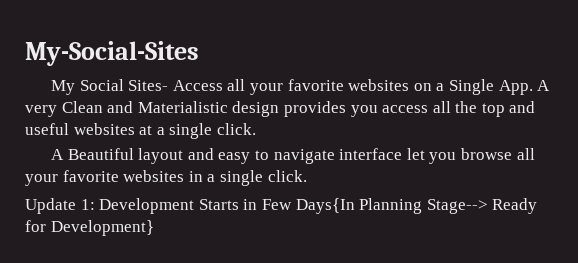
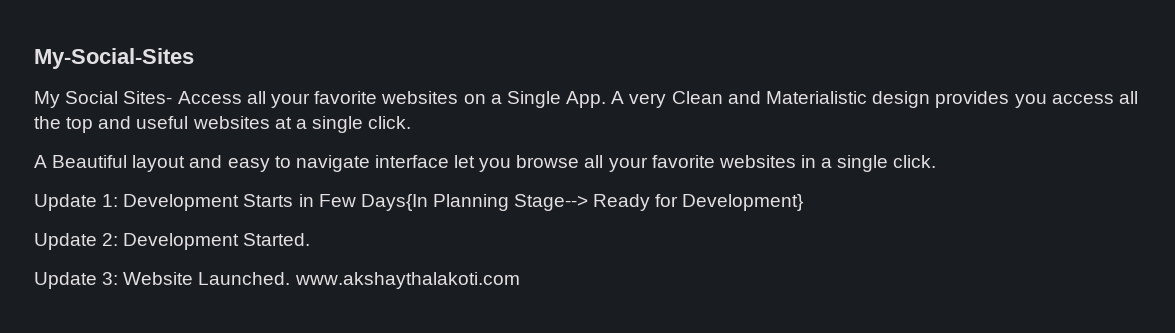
+ Update 2: Development Started.
+ Update 3: Website Launched. www.akshaythalakoti.com

